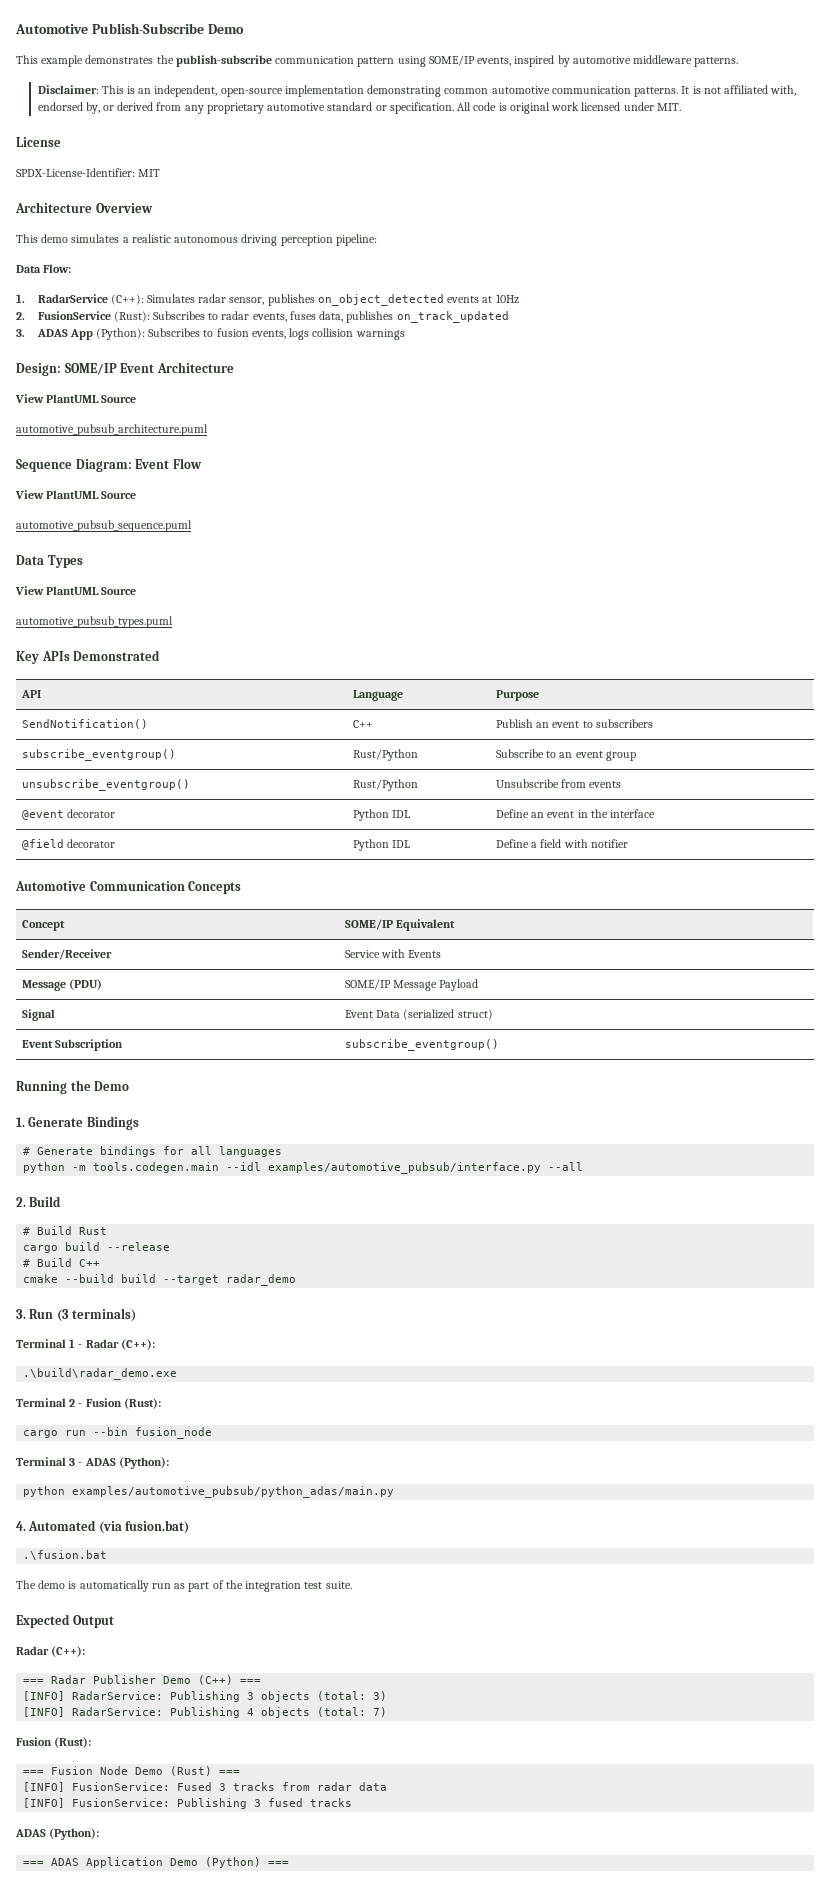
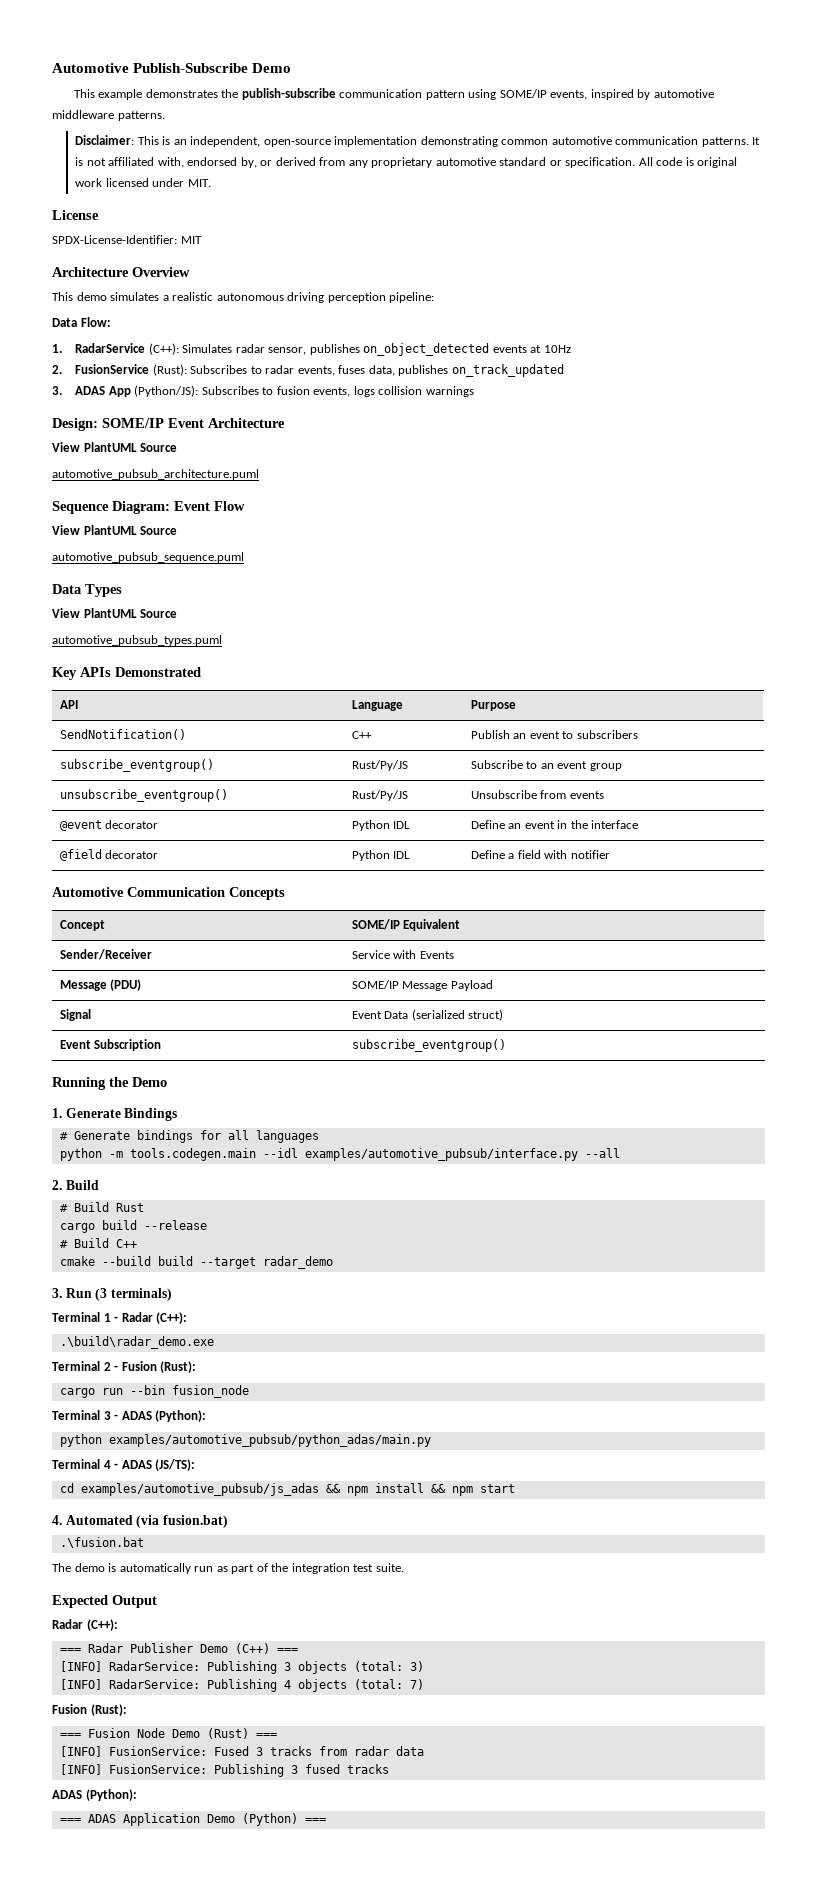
- 3. ADAS App (Python): Subscribes to fusion events, logs collision warnings
+ 3. ADAS App (Python/JS): Subscribes to fusion events, logs collision warnings
- subscribe_eventgroup() | Rust/Python | Subscribe to an event group
+ subscribe_eventgroup() | Rust/Py/JS | Subscribe to an event group
- unsubscribe_eventgroup() | Rust/Python | Unsubscribe from events
+ unsubscribe_eventgroup() | Rust/Py/JS | Unsubscribe from events
+ Terminal 4 - ADAS (JS/TS):
+ cd examples/automotive_pubsub/js_adas && npm install && npm start

